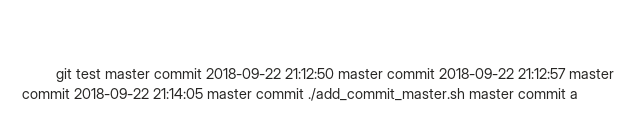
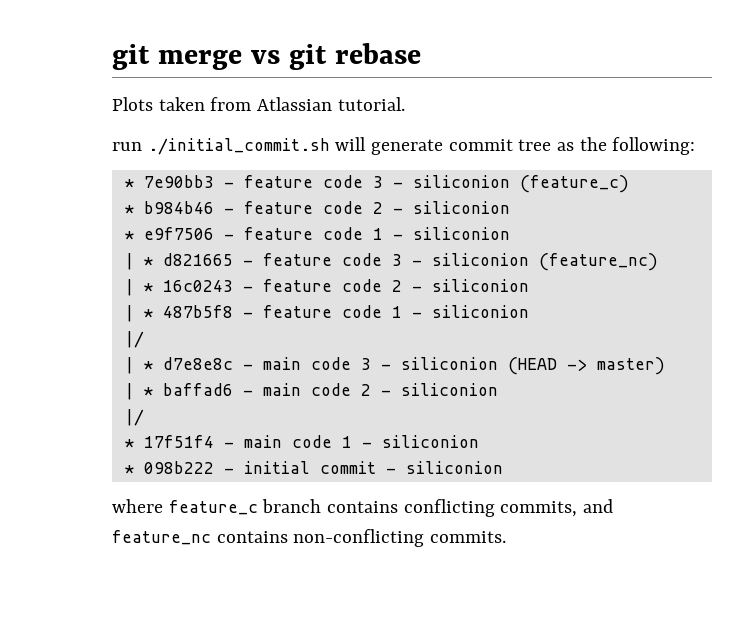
- git test master commit 2018-09-22 21:12:50 master commit 2018-09-22 21:12:57 master commit 2018-09-22 21:14:05 master commit ./add_commit_master.sh master commit a
+ git merge vs git rebase
+ Plots taken from Atlassian tutorial.
+ run ./initial_commit.sh will generate commit tree as the following:
+ * 7e90bb3 - feature code 3 - siliconion (feature_c)
+ * b984b46 - feature code 2 - siliconion
+ * e9f7506 - feature code 1 - siliconion
+ | * d821665 - feature code 3 - siliconion (feature_nc)
+ | * 16c0243 - feature code 2 - siliconion
+ | * 487b5f8 - feature code 1 - siliconion
+ |/
+ | * d7e8e8c - main code 3 - siliconion (HEAD -> master)
+ | * baffad6 - main code 2 - siliconion
+ |/
+ * 17f51f4 - main code 1 - siliconion
+ * 098b222 - initial commit - siliconion
+ where feature_c branch contains conflicting commits, and feature_nc contains non-conflicting commits.

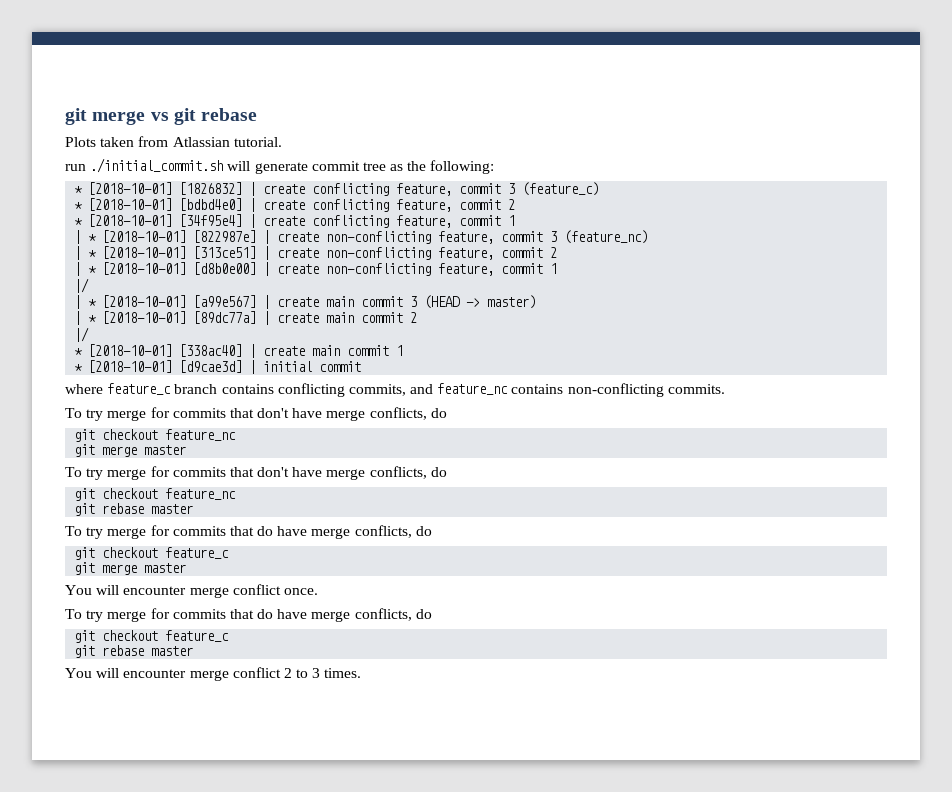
- * 7e90bb3 - feature code 3 - siliconion (feature_c)
- * b984b46 - feature code 2 - siliconion
- * e9f7506 - feature code 1 - siliconion
- | * d821665 - feature code 3 - siliconion (feature_nc)
- | * 16c0243 - feature code 2 - siliconion
- | * 487b5f8 - feature code 1 - siliconion
+ * [2018-10-01] [1826832] | create conflicting feature, commit 3 (feature_c)
+ * [2018-10-01] [bdbd4e0] | create conflicting feature, commit 2
+ * [2018-10-01] [34f95e4] | create conflicting feature, commit 1
+ | * [2018-10-01] [822987e] | create non-conflicting feature, commit 3 (feature_nc)
+ | * [2018-10-01] [313ce51] | create non-conflicting feature, commit 2
+ | * [2018-10-01] [d8b0e00] | create non-conflicting feature, commit 1
  |/
- | * d7e8e8c - main code 3 - siliconion (HEAD -> master)
+ | * [2018-10-01] [a99e567] | create main commit 3 (HEAD -> master)
- | * baffad6 - main code 2 - siliconion
+ | * [2018-10-01] [89dc77a] | create main commit 2
- * 17f51f4 - main code 1 - siliconion
- * 098b222 - initial commit - siliconion
+ * [2018-10-01] [338ac40] | create main commit 1
+ * [2018-10-01] [d9cae3d] | initial commit
  where feature_c branch contains conflicting commits, and feature_nc contains non-conflicting commits.
+ To try merge for commits that don't have merge conflicts, do
+ git checkout feature_nc
+ git merge master
+ To try merge for commits that don't have merge conflicts, do
+ git checkout feature_nc
+ git rebase master
+ To try merge for commits that do have merge conflicts, do
+ git checkout feature_c
+ git merge master
+ You will encounter merge conflict once.
+ To try merge for commits that do have merge conflicts, do
+ git checkout feature_c
+ git rebase master
+ You will encounter merge conflict 2 to 3 times.

